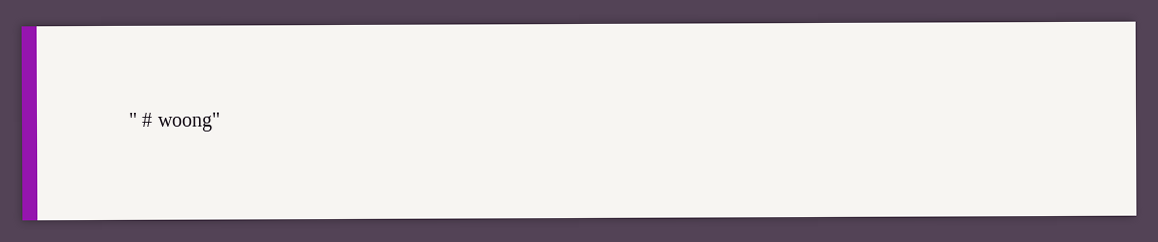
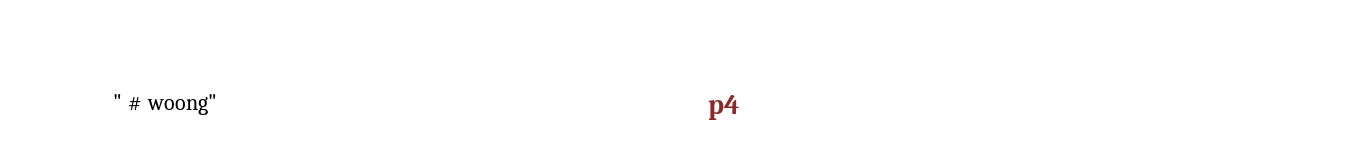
+ p4

